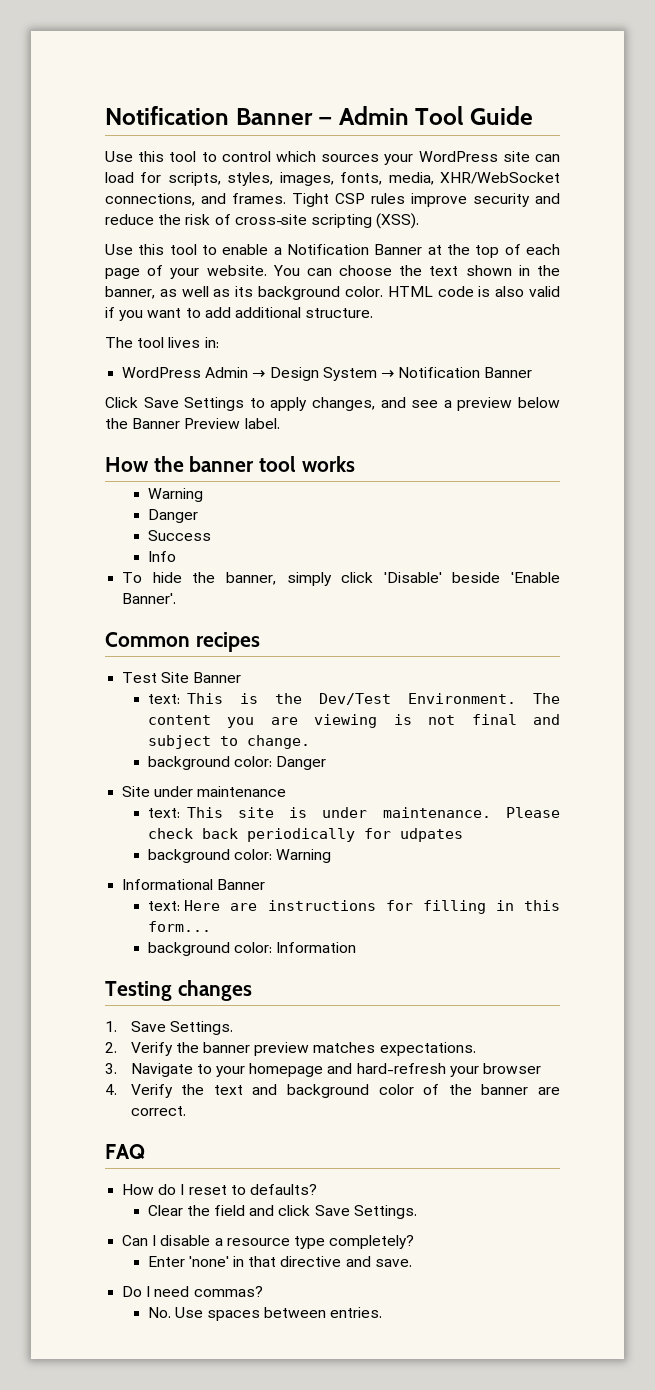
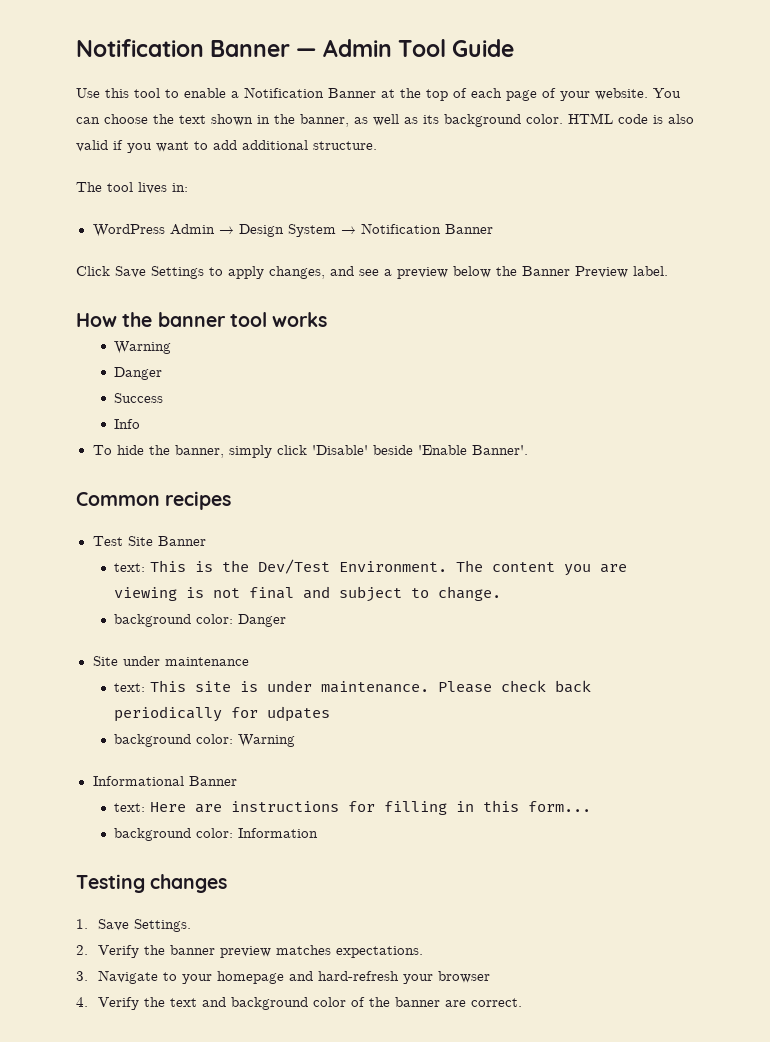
- Use this tool to control which sources your WordPress site can load for scripts, styles, images, fonts, media, XHR/WebSocket connections, and frames. Tight CSP rules improve security and reduce the risk of cross‑site scripting (XSS).
- FAQ
- How do I reset to defaults?
- Clear the field and click Save Settings.
- Can I disable a resource type completely?
- Enter 'none' in that directive and save.
- Do I need commas?
- No. Use spaces between entries.

